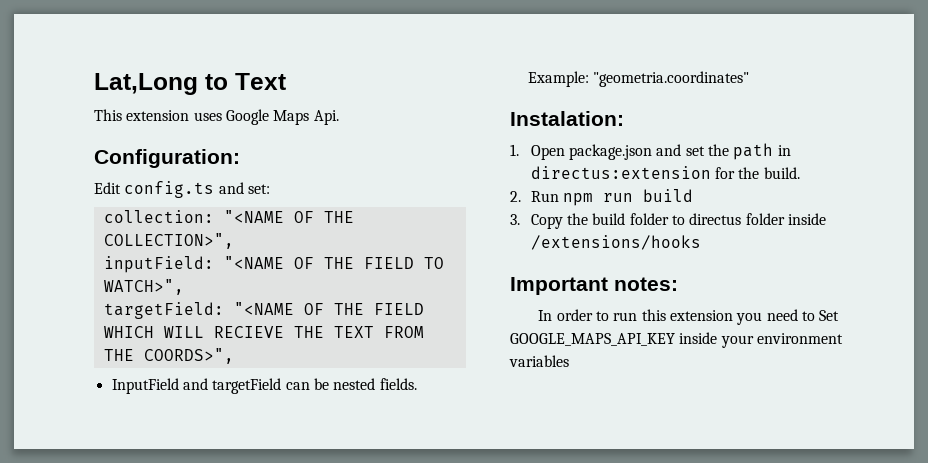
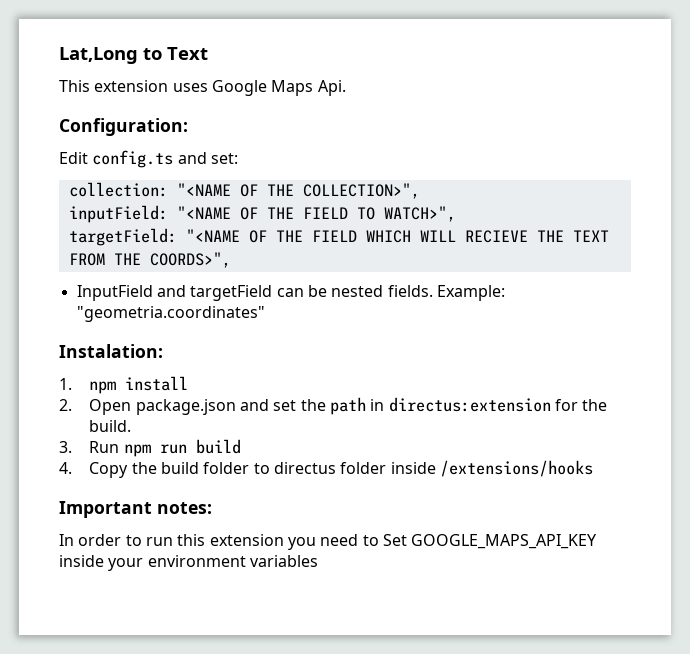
- 1. Open package.json and set the path in directus:extension for the build.
+ 1. npm install
+ 2. Open package.json and set the path in directus:extension for the build.
- 2. Run npm run build
+ 3. Run npm run build
- 3. Copy the build folder to directus folder inside /extensions/hooks
+ 4. Copy the build folder to directus folder inside /extensions/hooks

